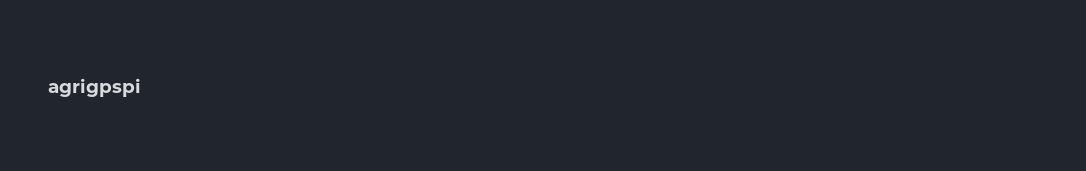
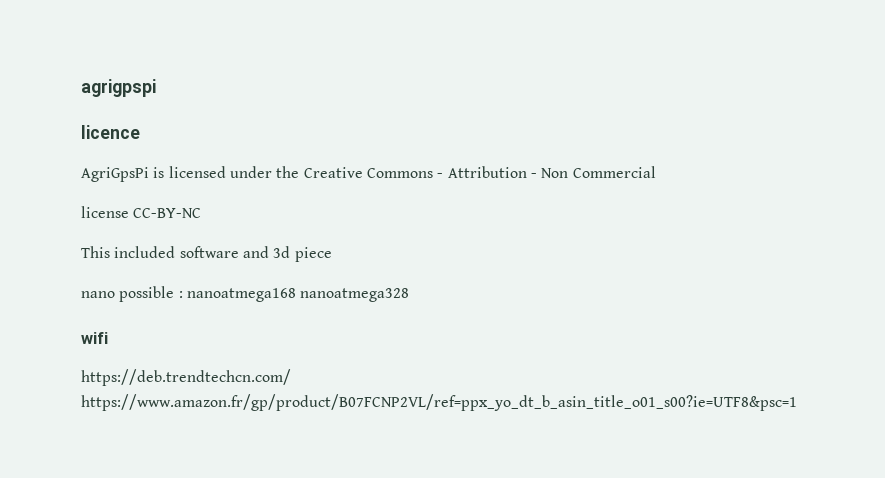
+ licence
+ AgriGpsPi is licensed under the Creative Commons - Attribution - Non Commercial
+ license CC-BY-NC
+ This included software and 3d piece
+ nano possible : nanoatmega168 nanoatmega328
+ wifi
+ https://deb.trendtechcn.com/ https://www.amazon.fr/gp/product/B07FCNP2VL/ref=ppx_yo_dt_b_asin_title_o01_s00?ie=UTF8&psc=1

